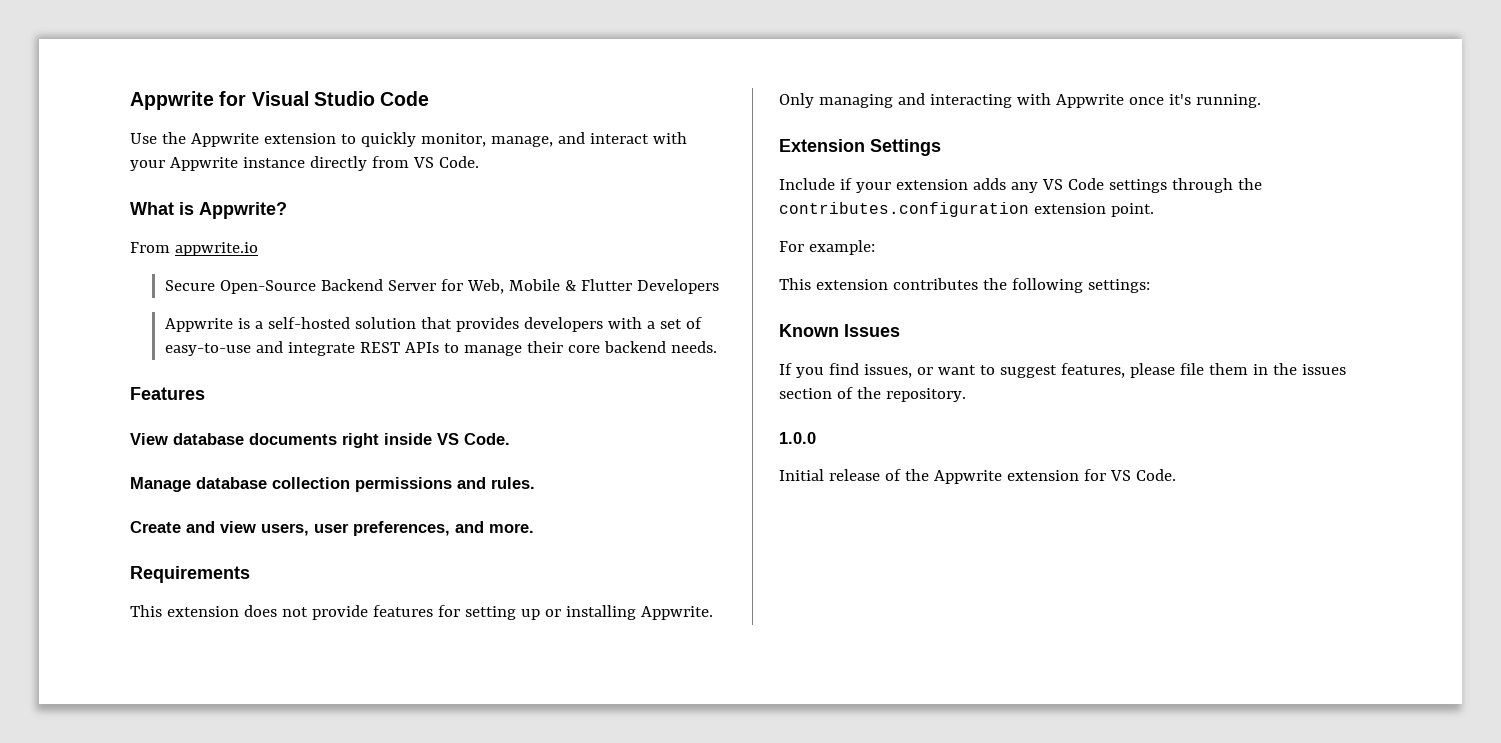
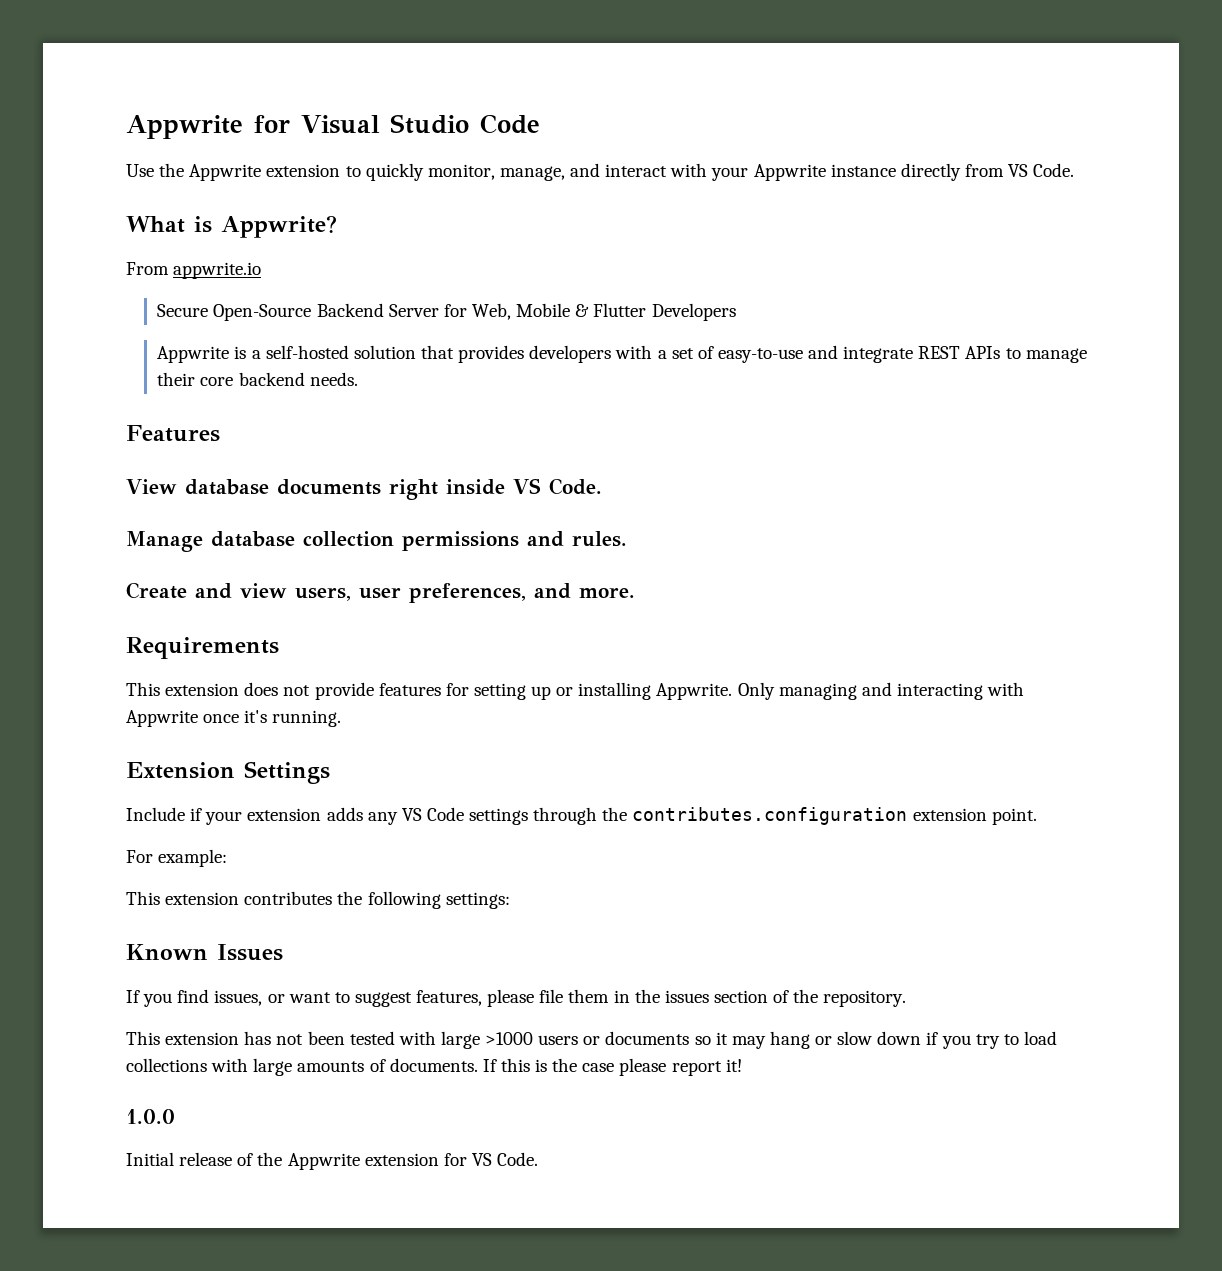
+ This extension has not been tested with large >1000 users or documents so it may hang or slow down if you try to load collections with large amounts of documents. If this is the case please report it!

